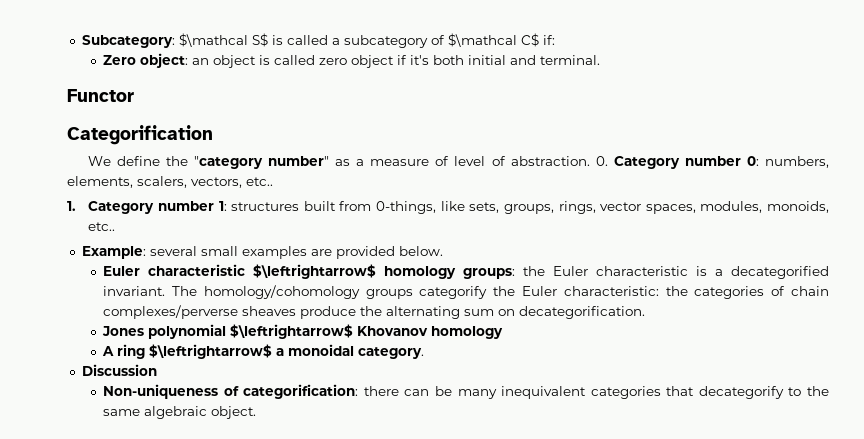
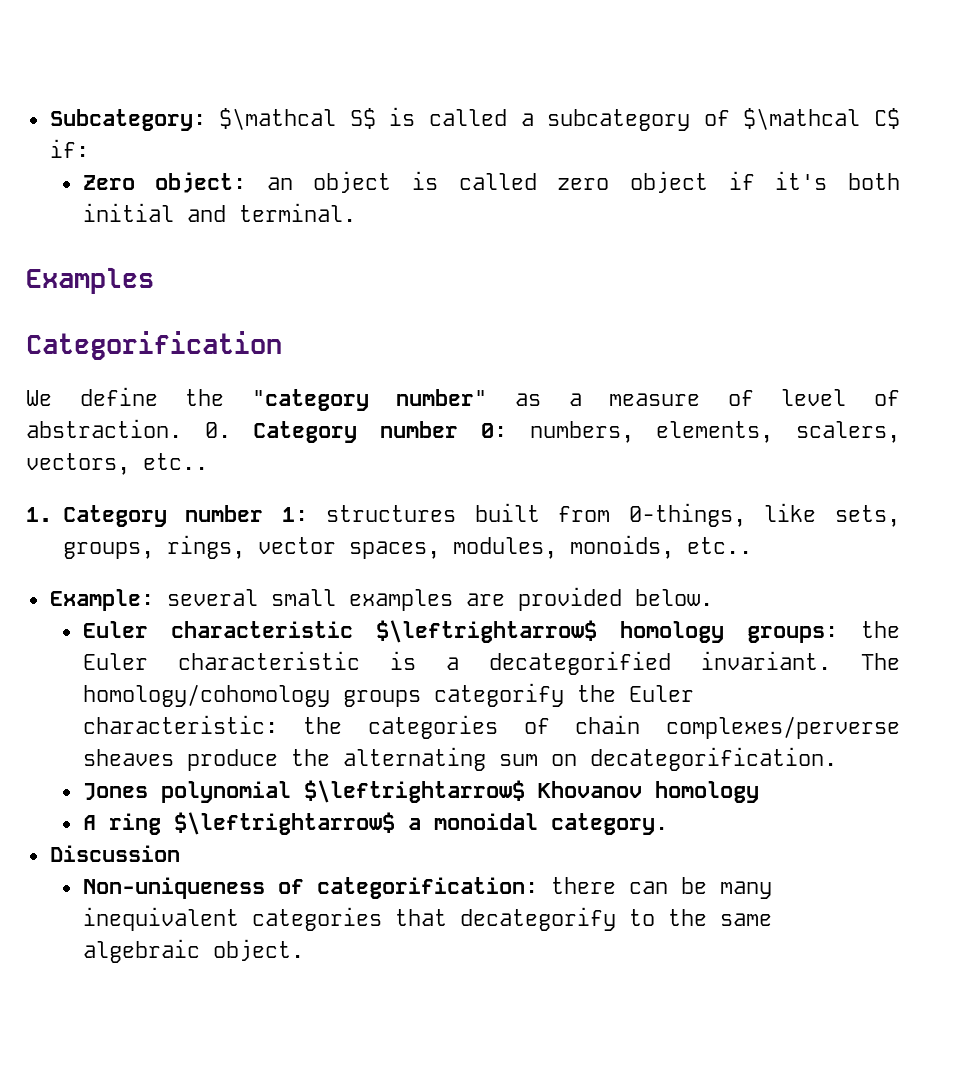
- Functor
+ Examples

